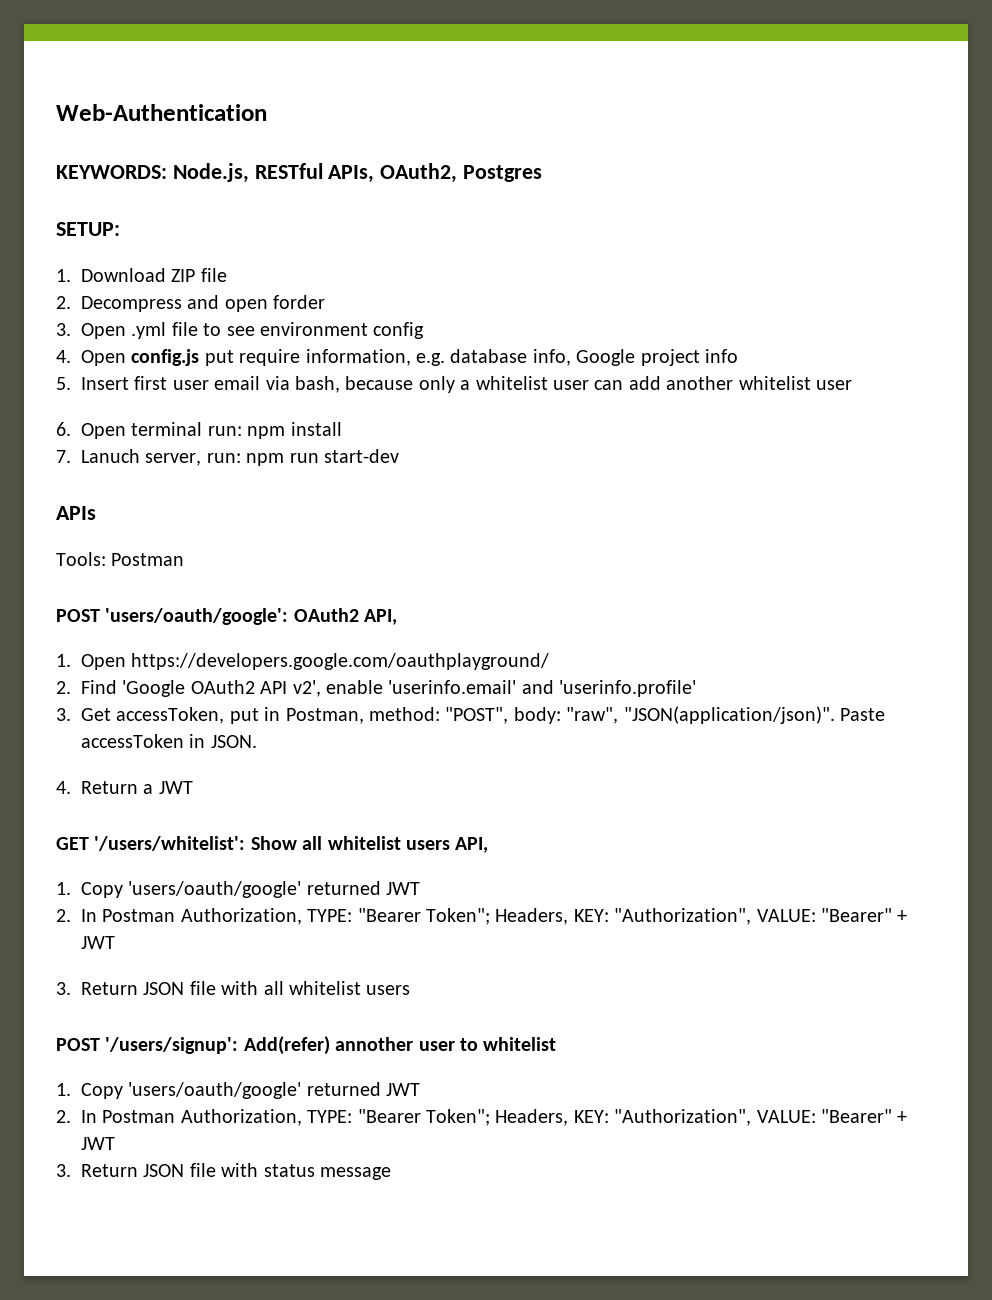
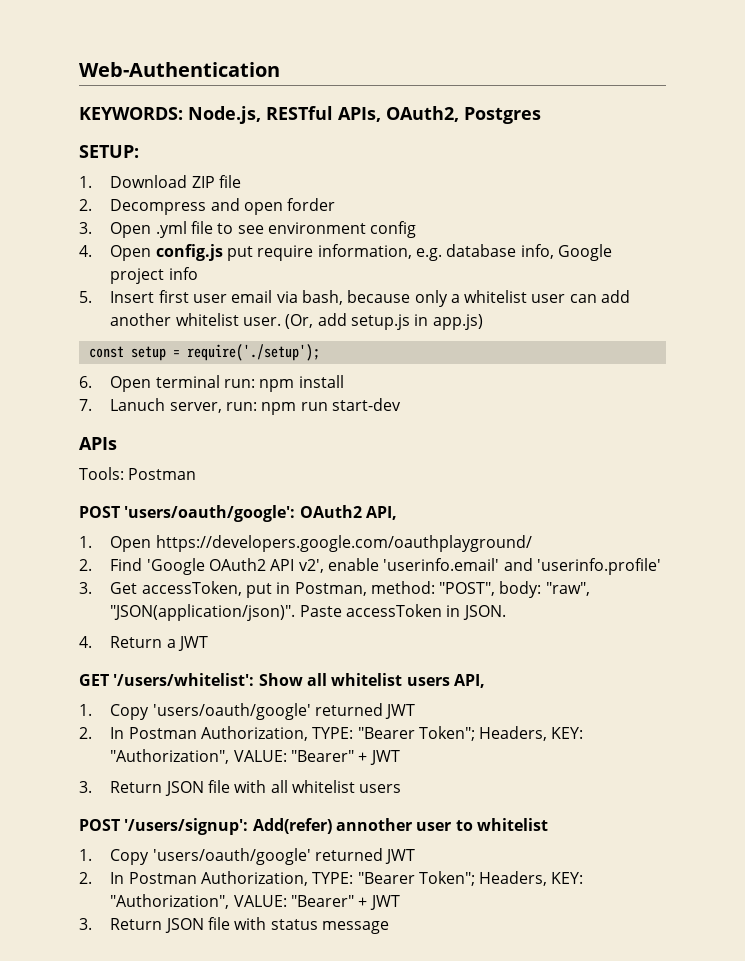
- 5. Insert first user email via bash, because only a whitelist user can add another whitelist user
+ 5. Insert first user email via bash, because only a whitelist user can add another whitelist user. (Or, add setup.js in app.js)
+ const setup = require('./setup');

